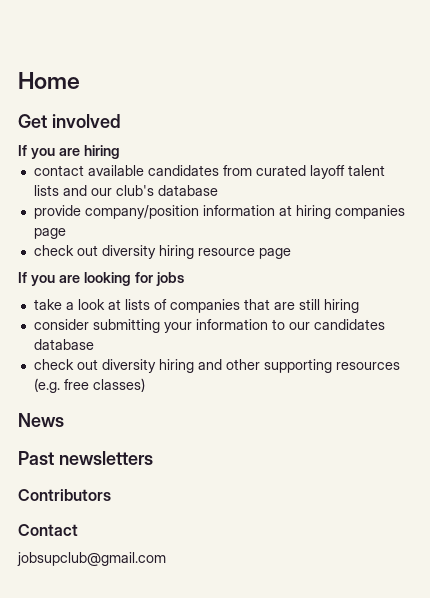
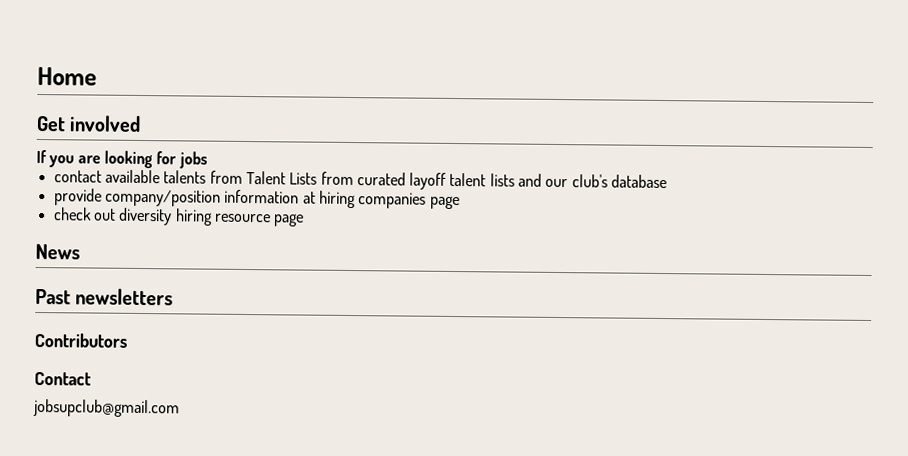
- If you are hiring
+ If you are looking for jobs
- contact available candidates from curated layoff talent lists and our club's database
+ contact available talents from Talent Lists from curated layoff talent lists and our club's database
- If you are looking for jobs
- take a look at lists of companies that are still hiring
- consider submitting your information to our candidates database
- check out diversity hiring and other supporting resources (e.g. free classes)

